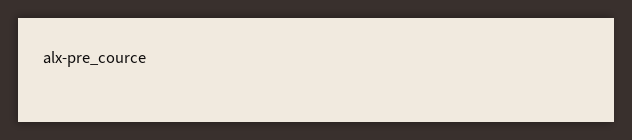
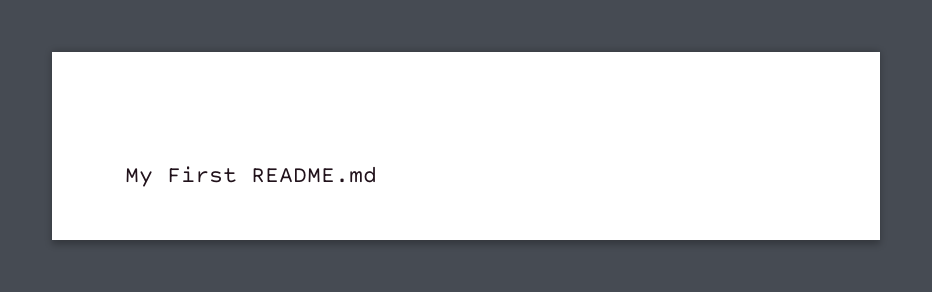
- alx-pre_cource
+ My First README.md

